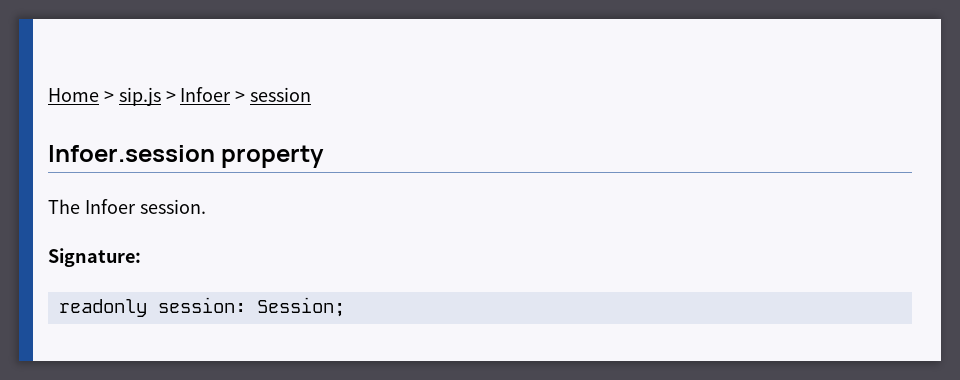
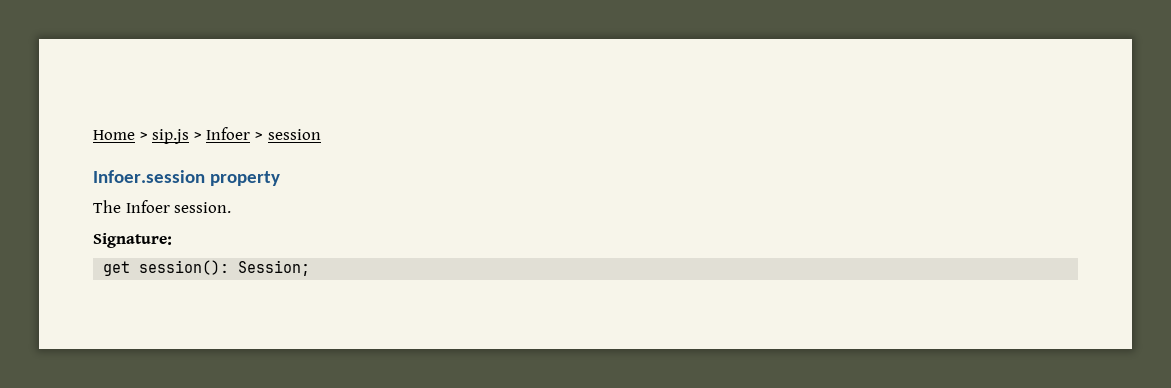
- readonly session: Session;
+ get session(): Session;

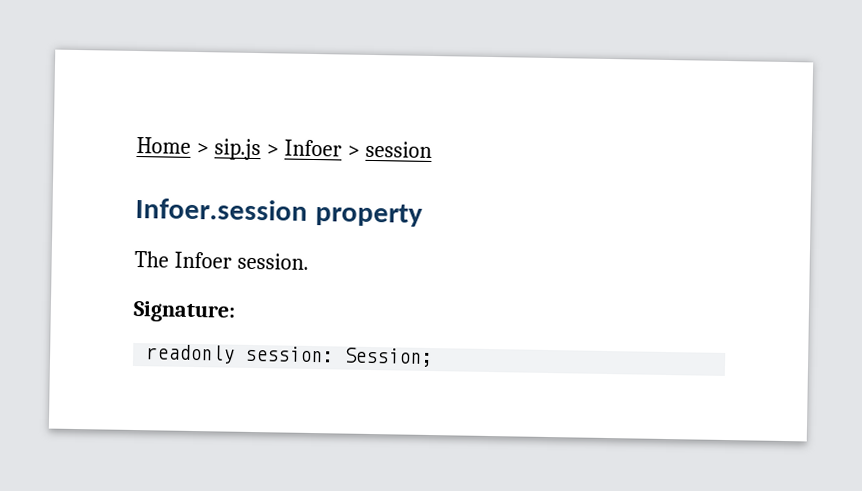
- get session(): Session;
+ readonly session: Session;

